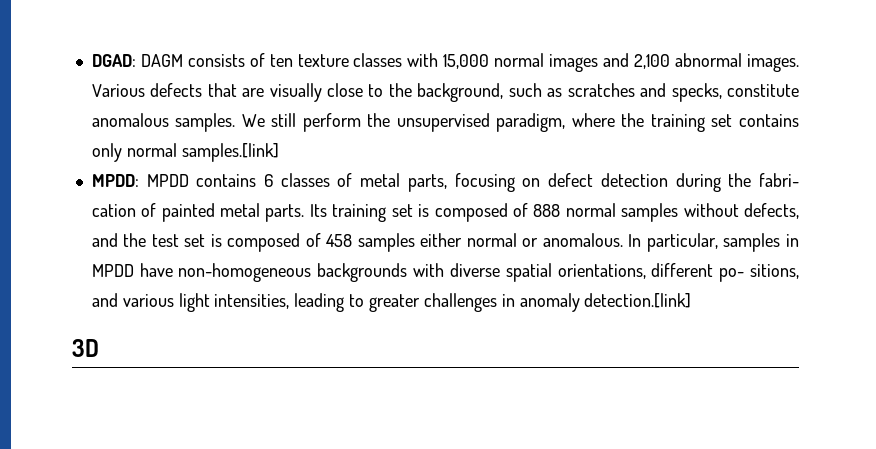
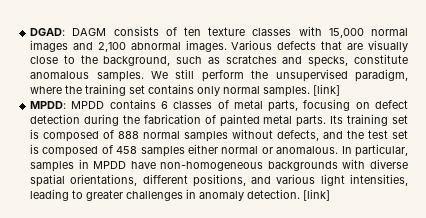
- We still perform the unsupervised paradigm, where the training set contains only normal samples.[link]
+ We still perform the unsupervised paradigm, where the training set contains only normal samples. [link]
- MPDD: MPDD contains 6 classes of metal parts, focusing on defect detection during the fabri- cation of painted metal parts.
+ MPDD: MPDD contains 6 classes of metal parts, focusing on defect detection during the fabrication of painted metal parts.
- In particular, samples in MPDD have non-homogeneous backgrounds with diverse spatial orientations, different po- sitions, and various light intensities, leading to greater challenges in anomaly detection.[link]
- 3D
+ In particular, samples in MPDD have non-homogeneous backgrounds with diverse spatial orientations, different positions, and various light intensities, leading to greater challenges in anomaly detection. [link]

